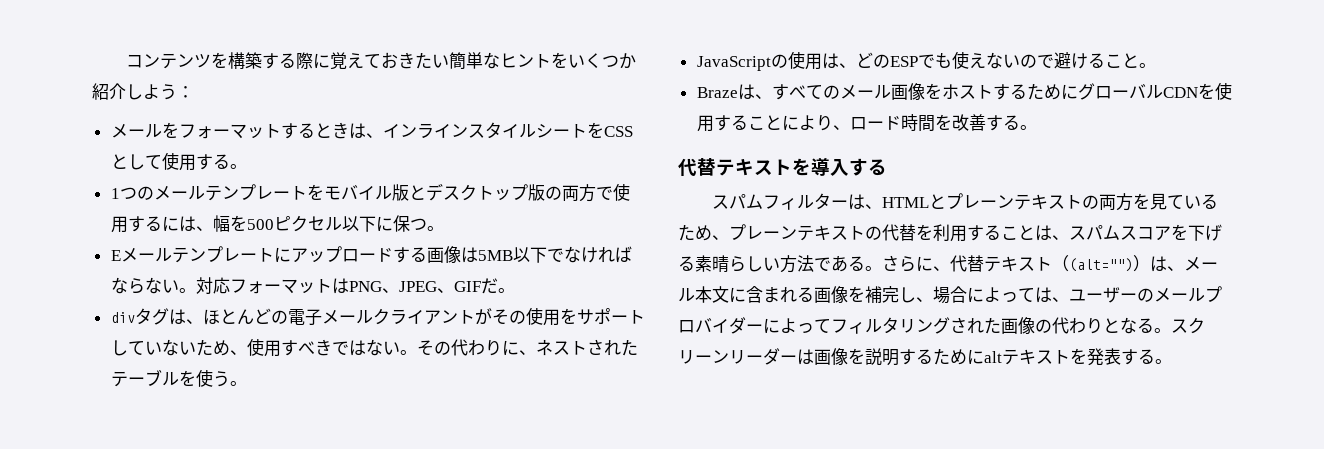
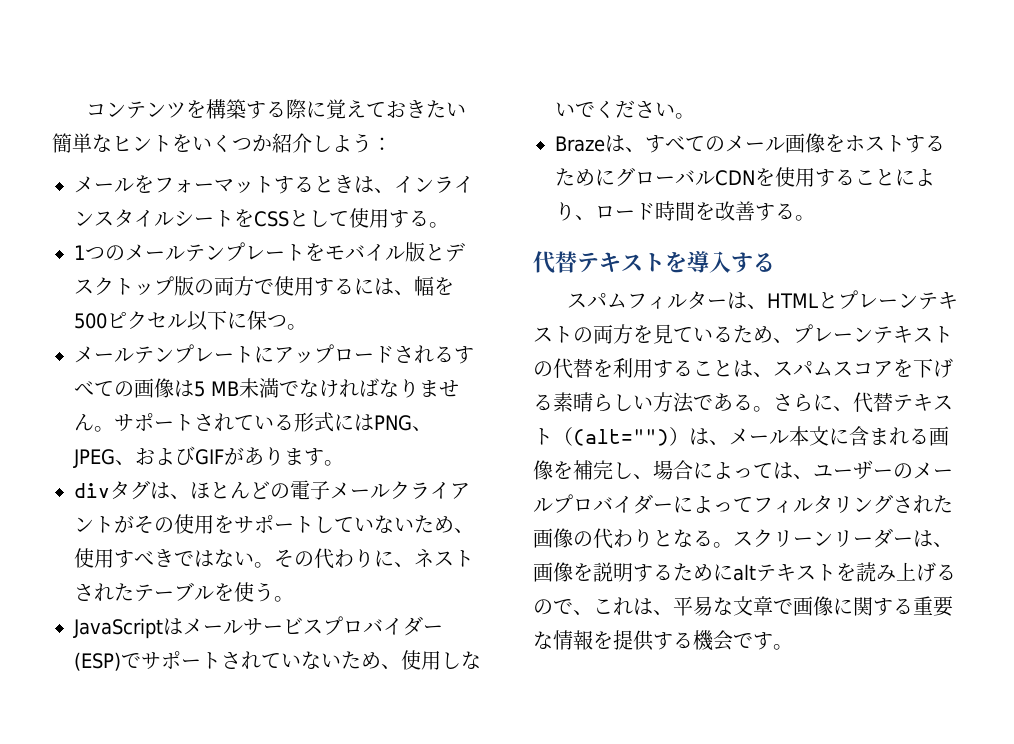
- Eメールテンプレートにアップロードする画像は5MB以下でなければならない。対応フォーマットはPNG、JPEG、GIFだ。
+ メールテンプレートにアップロードされるすべての画像は5 MB未満でなければなりません。サポートされている形式にはPNG、JPEG、およびGIFがあります。
- JavaScriptの使用は、どのESPでも使えないので避けること。
+ JavaScriptはメールサービスプロバイダー(ESP)でサポートされていないため、使用しないでください。
- スクリーンリーダーは画像を説明するためにaltテキストを発表する。
+ スクリーンリーダーは、画像を説明するためにaltテキストを読み上げるので、これは、平易な文章で画像に関する重要な情報を提供する機会です。

